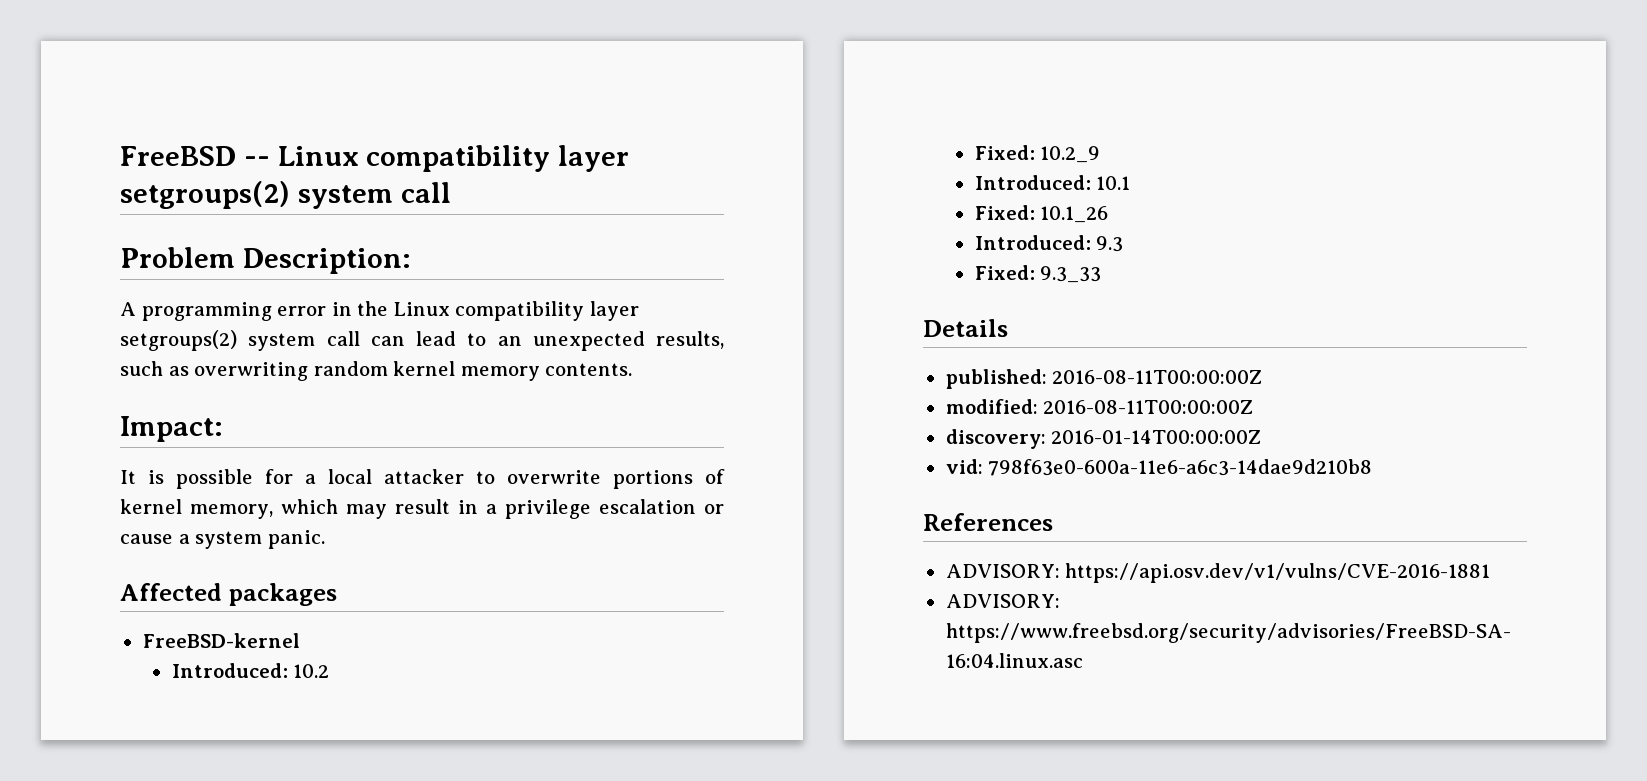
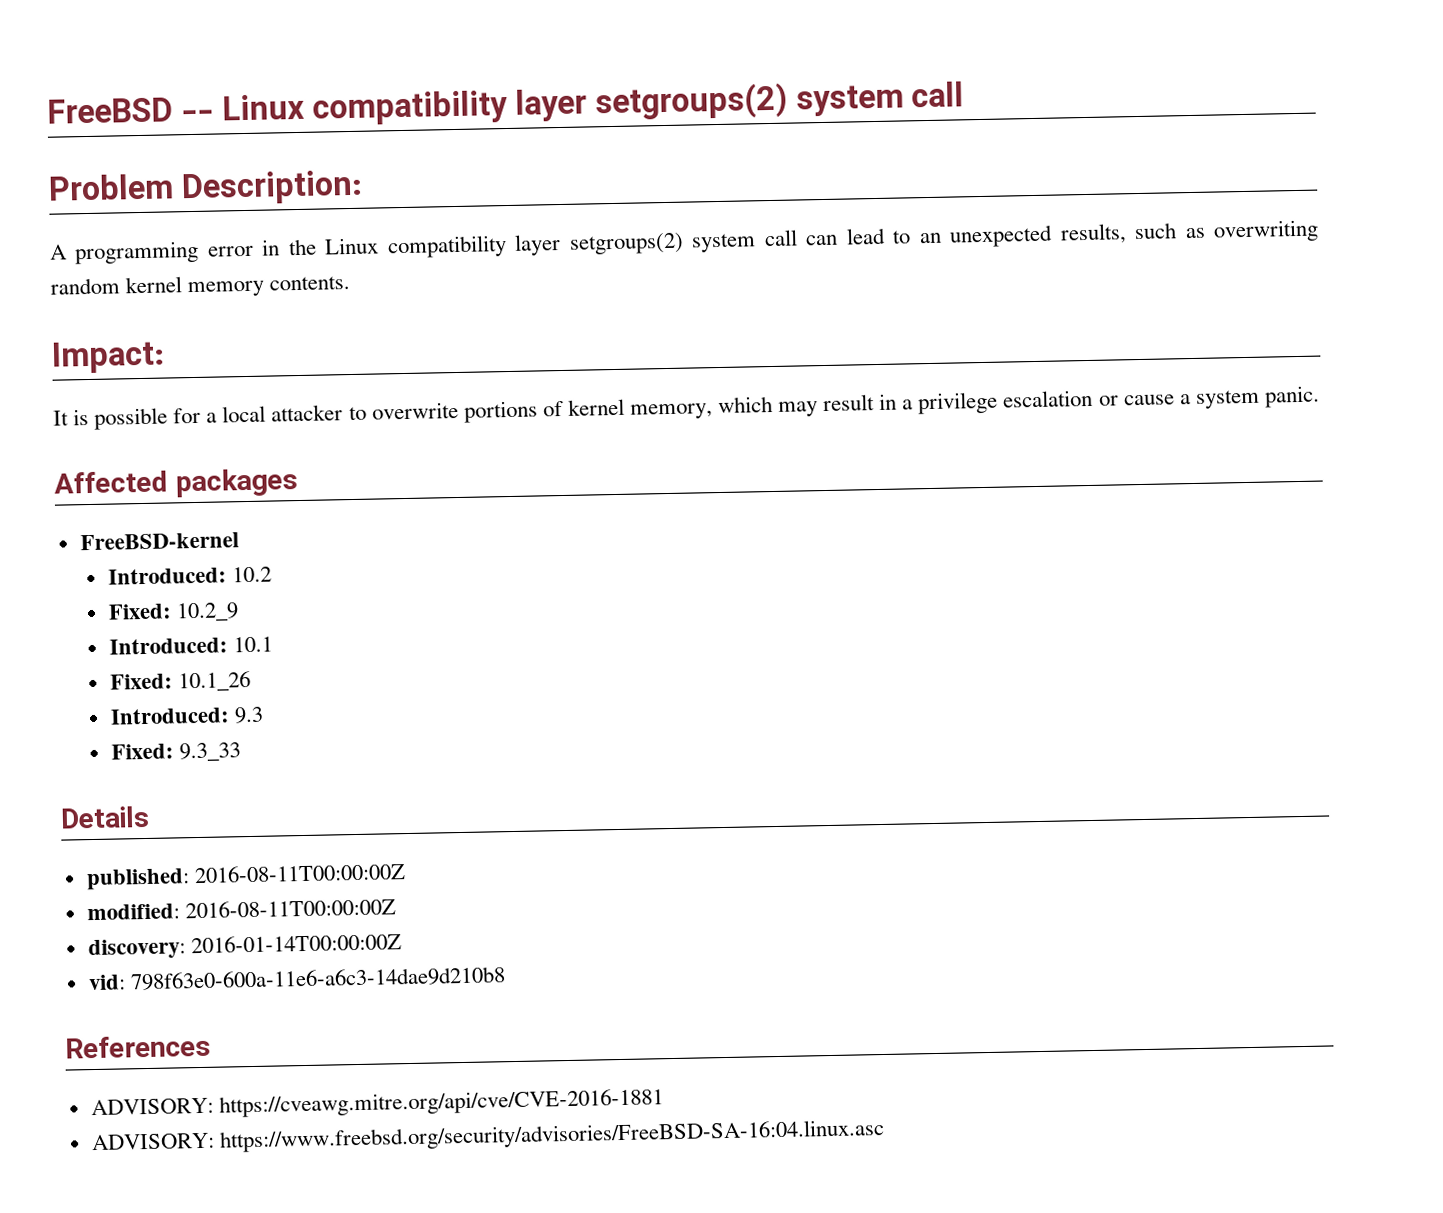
- ADVISORY: https://api.osv.dev/v1/vulns/CVE-2016-1881
+ ADVISORY: https://cveawg.mitre.org/api/cve/CVE-2016-1881

